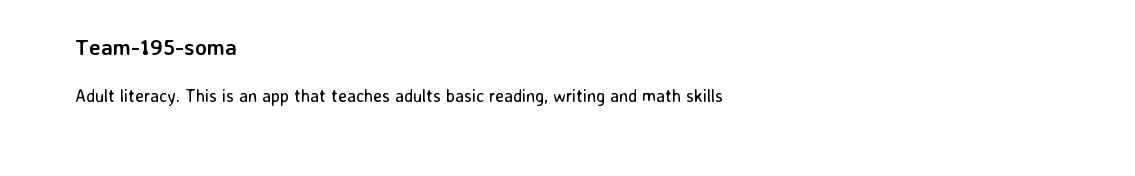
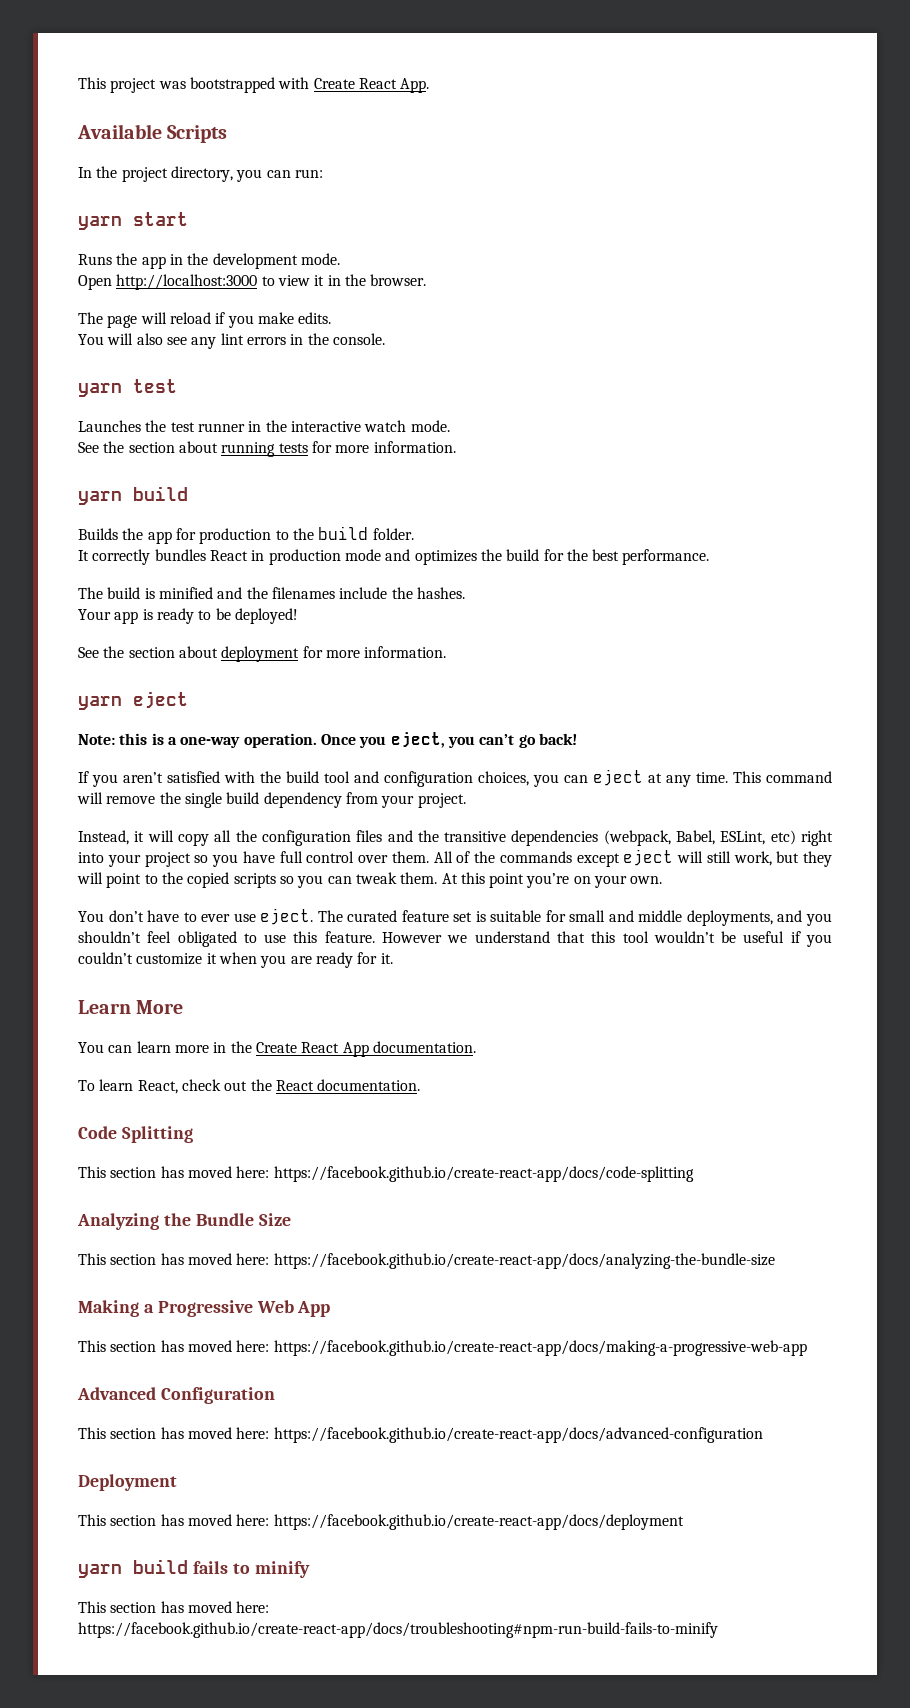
- Team-195-soma
- Adult literacy. This is an app that teaches adults basic reading, writing and math skills
+ This project was bootstrapped with Create React App.
+ Available Scripts
+ In the project directory, you can run:
+ yarn start
+ Runs the app in the development mode.
+ Open http://localhost:3000 to view it in the browser.
+ The page will reload if you make edits.
+ You will also see any lint errors in the console.
+ yarn test
+ Launches the test runner in the interactive watch mode.
+ See the section about running tests for more information.
+ yarn build
+ Builds the app for production to the build folder.
+ It correctly bundles React in production mode and optimizes the build for the best performance.
+ The build is minified and the filenames include the hashes.
+ Your app is ready to be deployed!
+ See the section about deployment for more information.
+ yarn eject
+ Note: this is a one-way operation. Once you eject, you can’t go back!
+ If you aren’t satisfied with the build tool and configuration choices, you can eject at any time. This command will remove the single build dependency from your project.
+ Instead, it will copy all the configuration files and the transitive dependencies (webpack, Babel, ESLint, etc) right into your project so you have full control over them. All of the commands except eject will still work, but they will point to the copied scripts so you can tweak them. At this point you’re on your own.
+ You don’t have to ever use eject. The curated feature set is suitable for small and middle deployments, and you shouldn’t feel obligated to use this feature. However we understand that this tool wouldn’t be useful if you couldn’t customize it when you are ready for it.
+ Learn More
+ You can learn more in the Create React App documentation.
+ To learn React, check out the React documentation.
+ Code Splitting
+ This section has moved here: https://facebook.github.io/create-react-app/docs/code-splitting
+ Analyzing the Bundle Size
+ This section has moved here: https://facebook.github.io/create-react-app/docs/analyzing-the-bundle-size
+ Making a Progressive Web App
+ This section has moved here: https://facebook.github.io/create-react-app/docs/making-a-progressive-web-app
+ Advanced Configuration
+ This section has moved here: https://facebook.github.io/create-react-app/docs/advanced-configuration
+ Deployment
+ This section has moved here: https://facebook.github.io/create-react-app/docs/deployment
+ yarn build fails to minify
+ This section has moved here: https://facebook.github.io/create-react-app/docs/troubleshooting#npm-run-build-fails-to-minify

